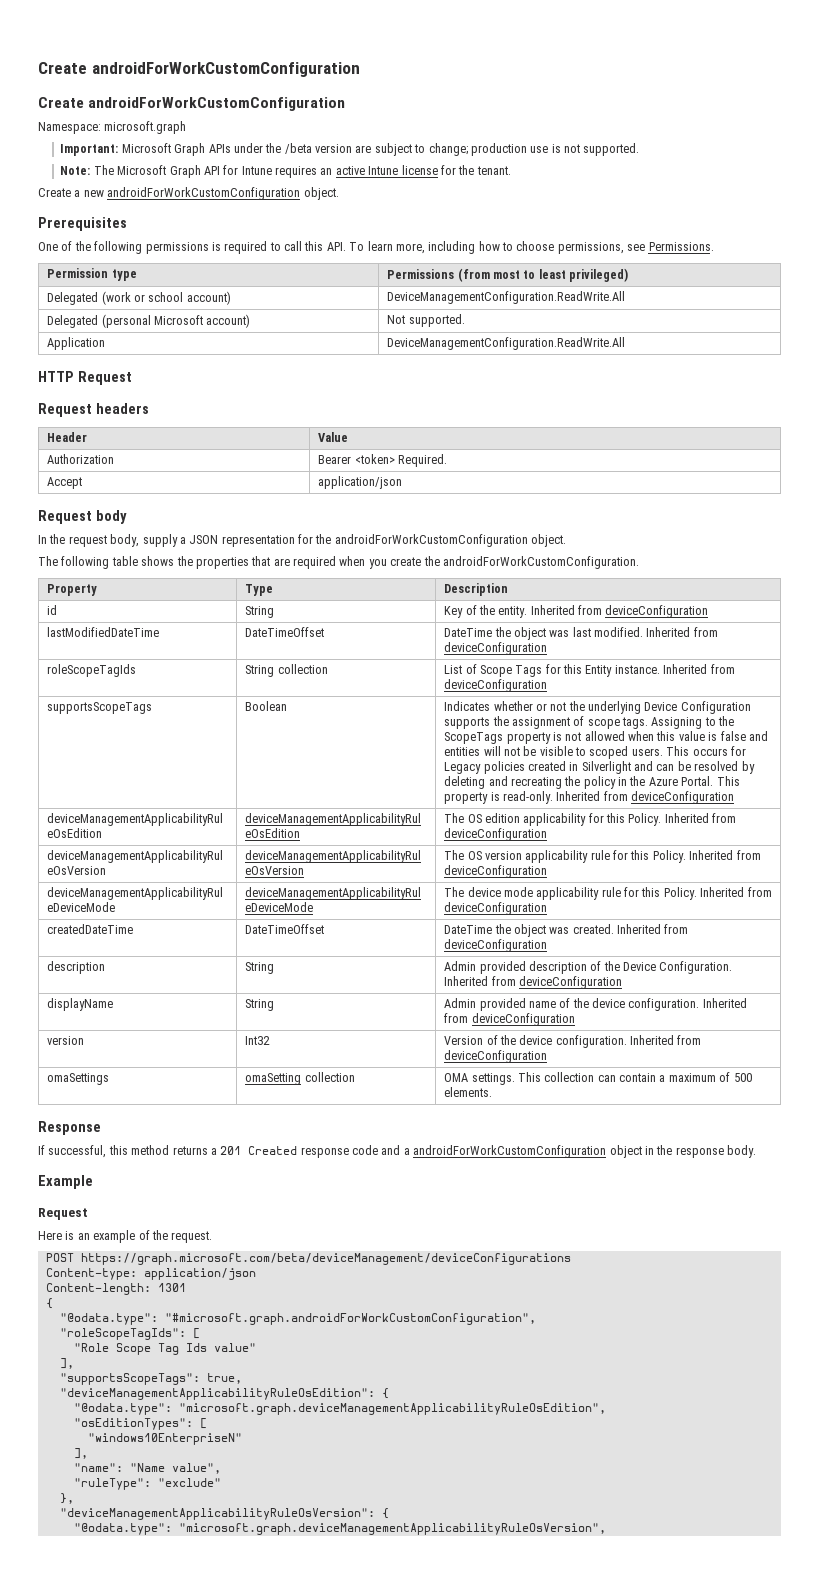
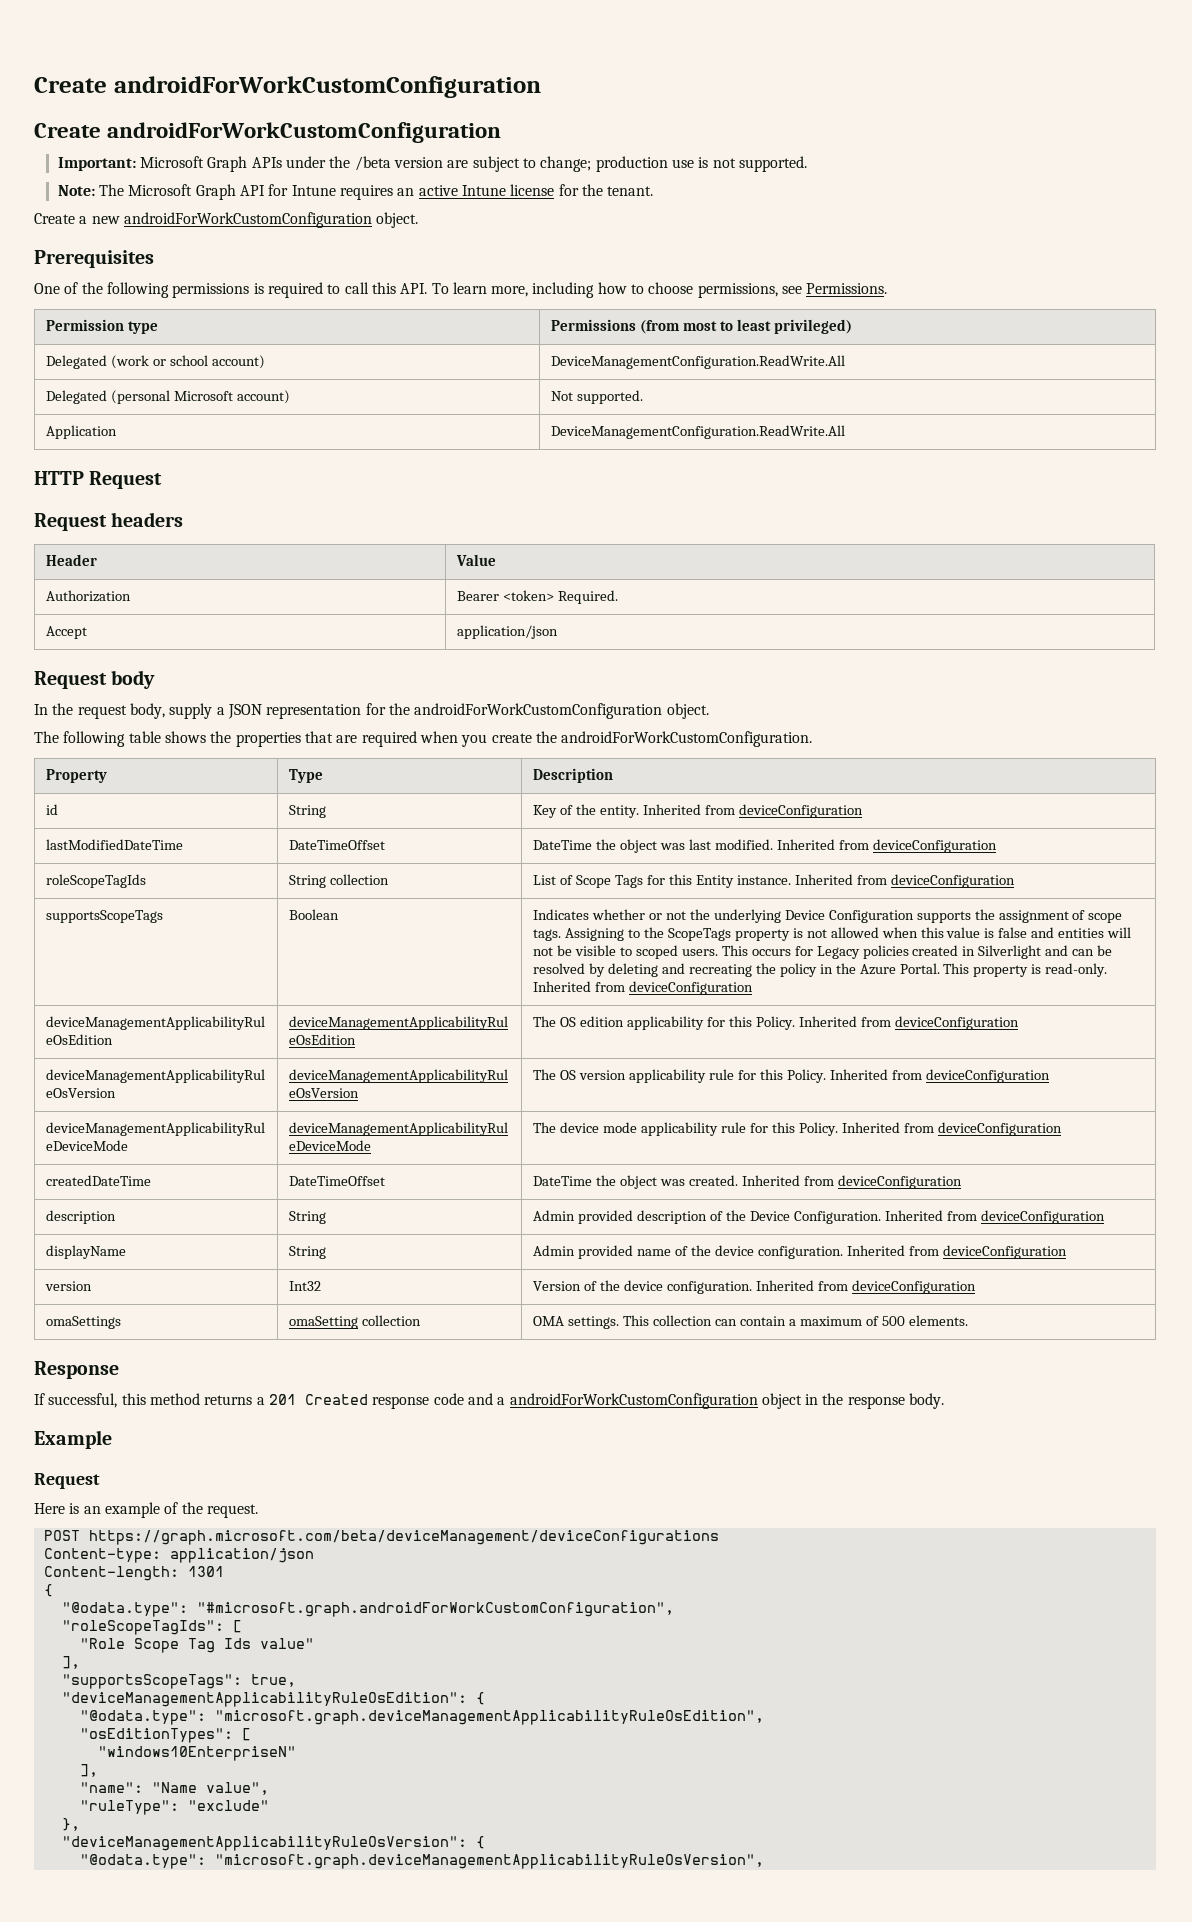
- Namespace: microsoft.graph

